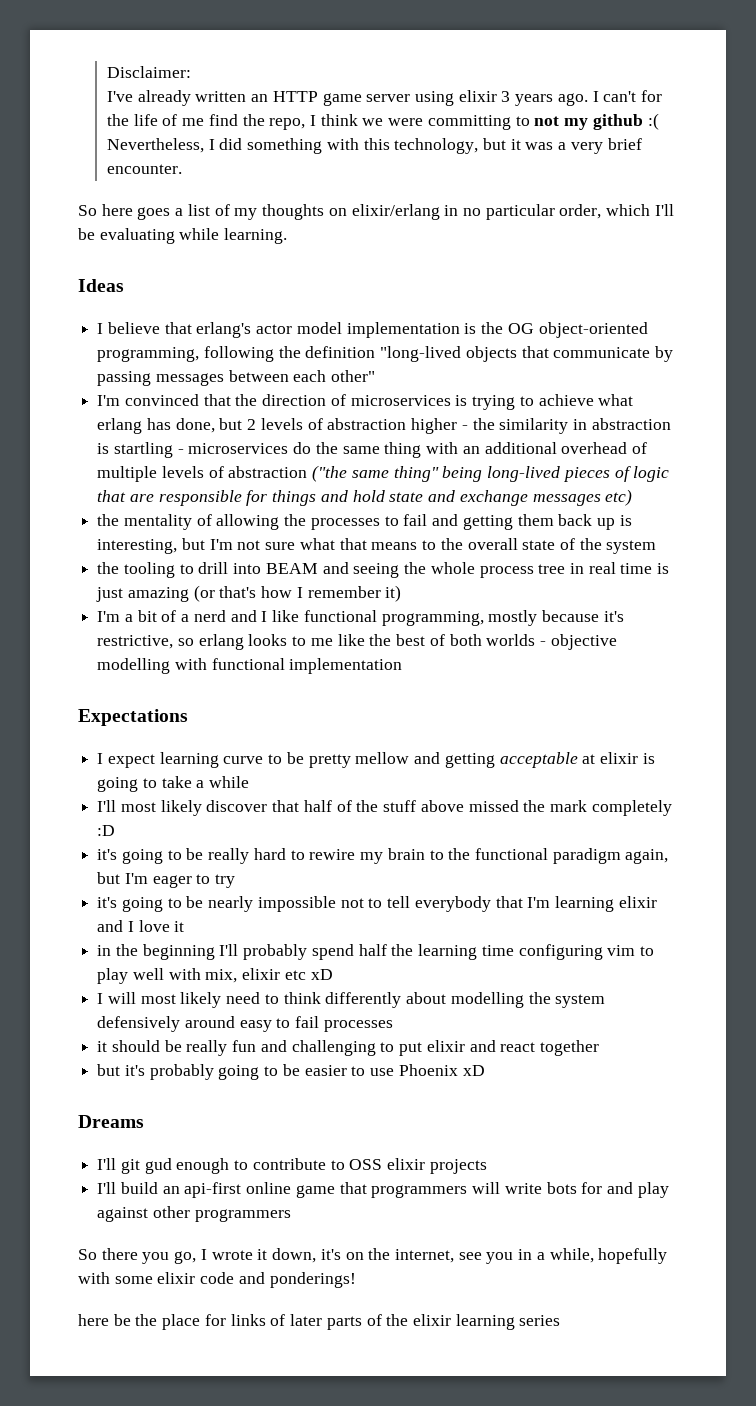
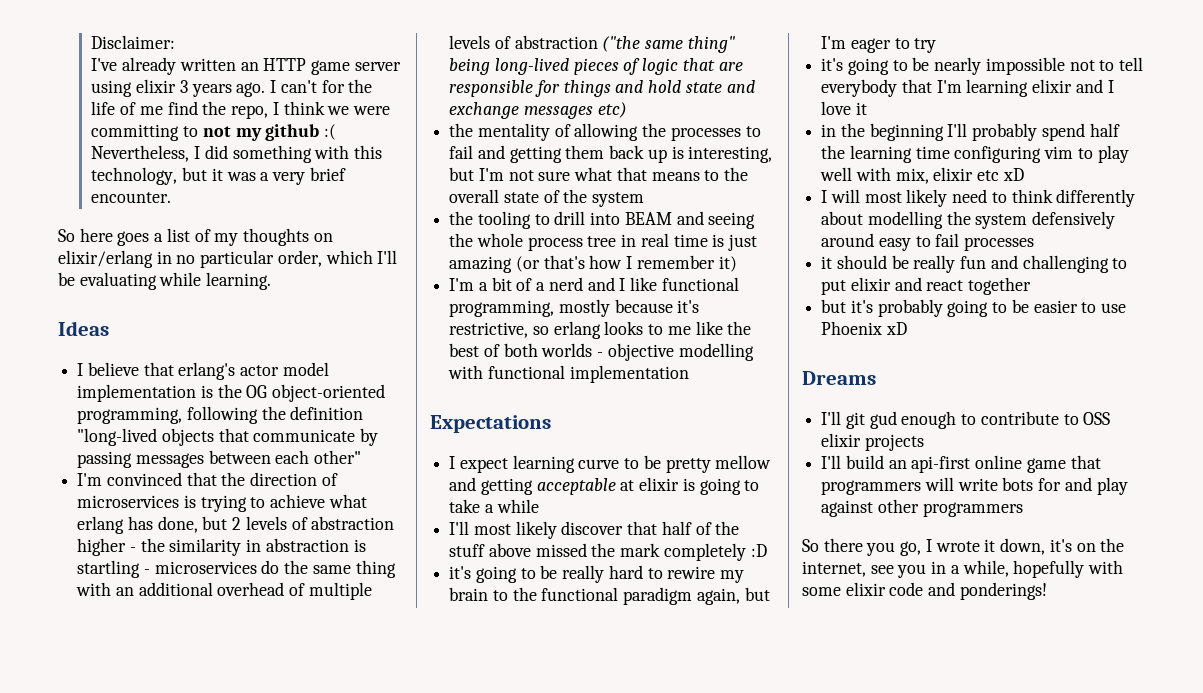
- here be the place for links of later parts of the elixir learning series

